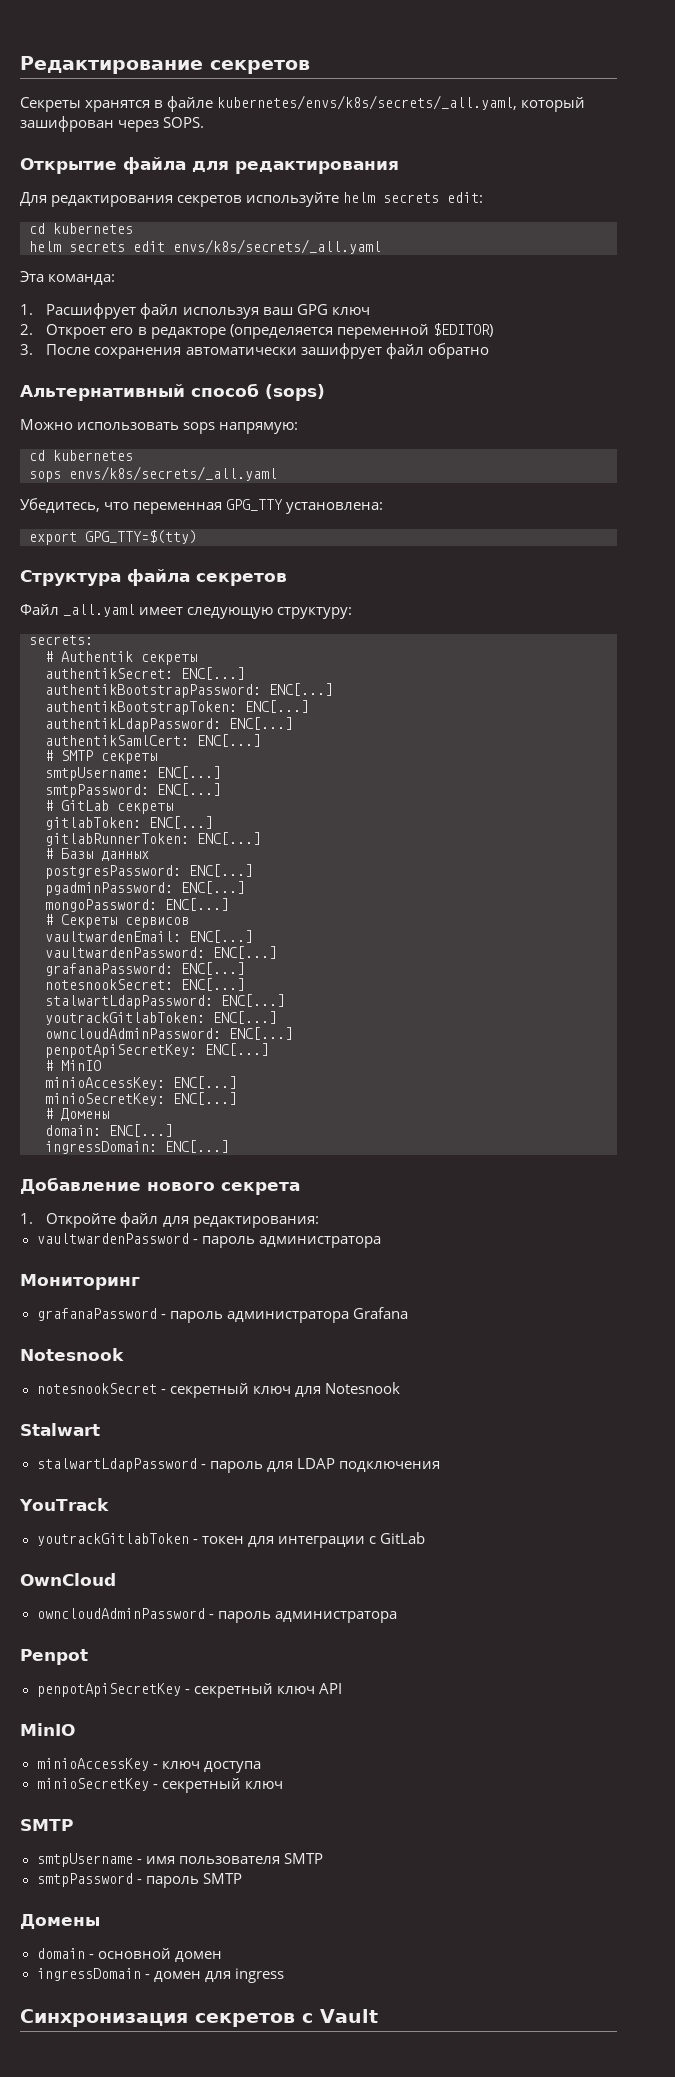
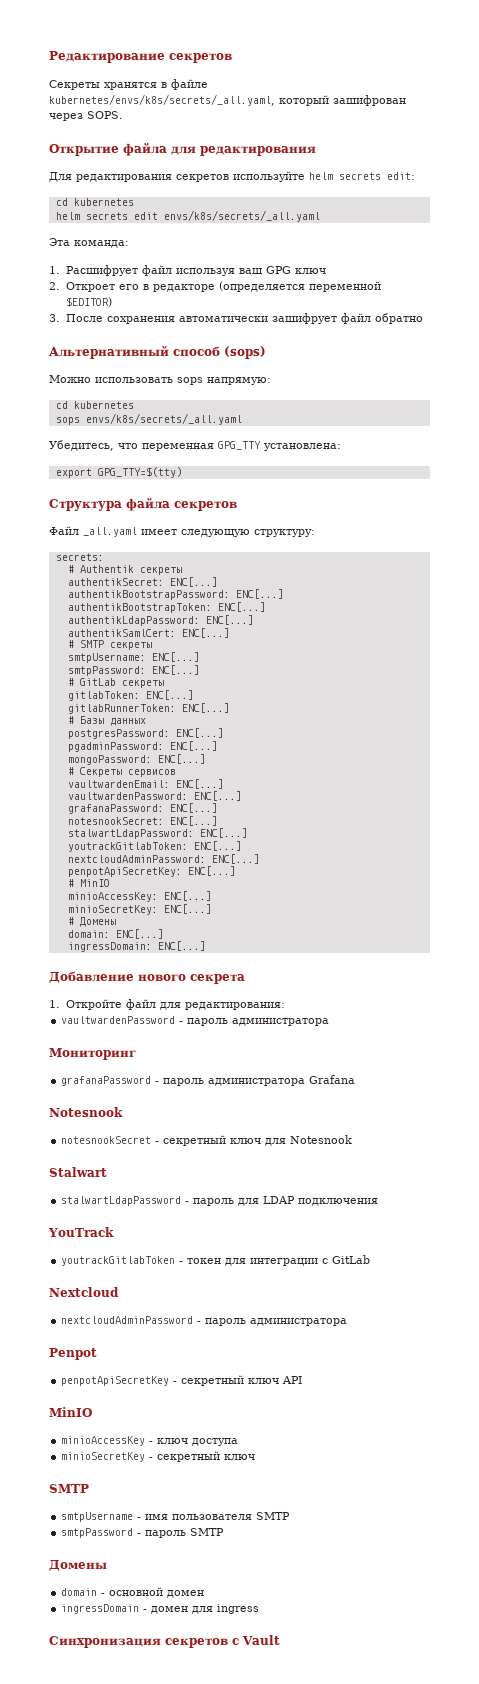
- owncloudAdminPassword: ENC[...]
+ nextcloudAdminPassword: ENC[...]
- OwnCloud
- owncloudAdminPassword - пароль администратора
+ Nextcloud
+ nextcloudAdminPassword - пароль администратора

